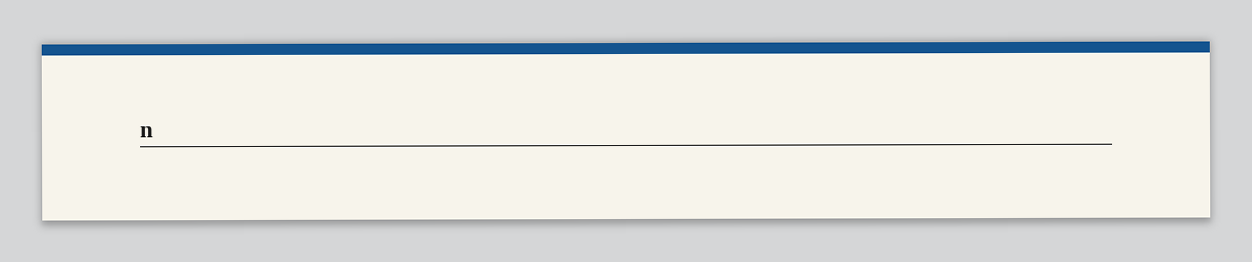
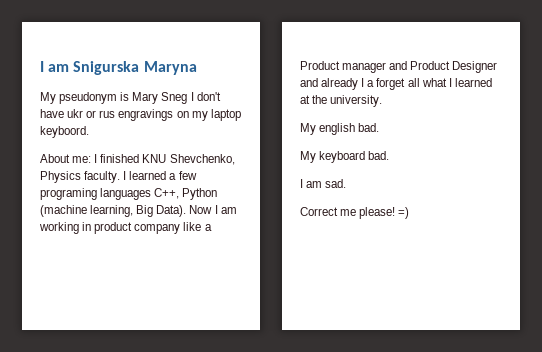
- n
+ I am Snigurska Maryna
+ My pseudonym is Mary Sneg I don't have ukr or rus engravings on my laptop keyboord.
+ About me: I finished KNU Shevchenko, Physics faculty. I learned a few programing languages C++, Python (machine learning, Big Data). Now I am working in product company like a Product manager and Product Designer and already I a forget all what I learned at the university.
+ My english bad.
+ My keyboard bad.
+ I am sad.
+ Correct me please! =)

